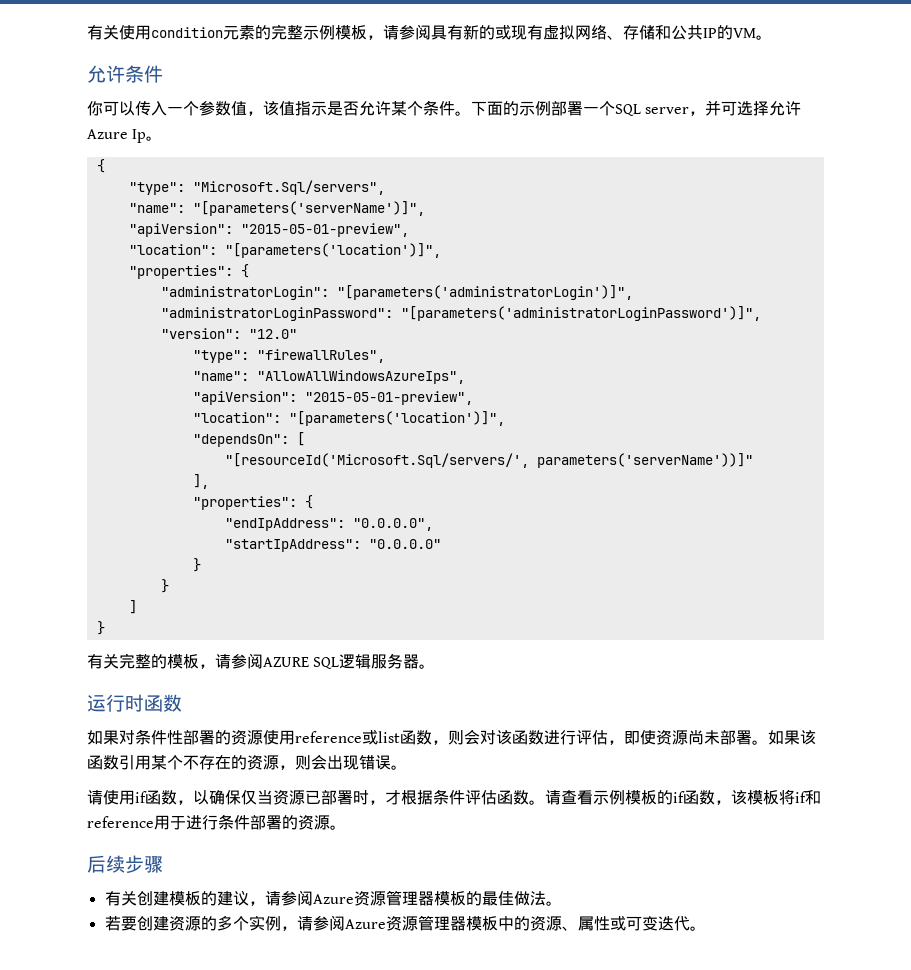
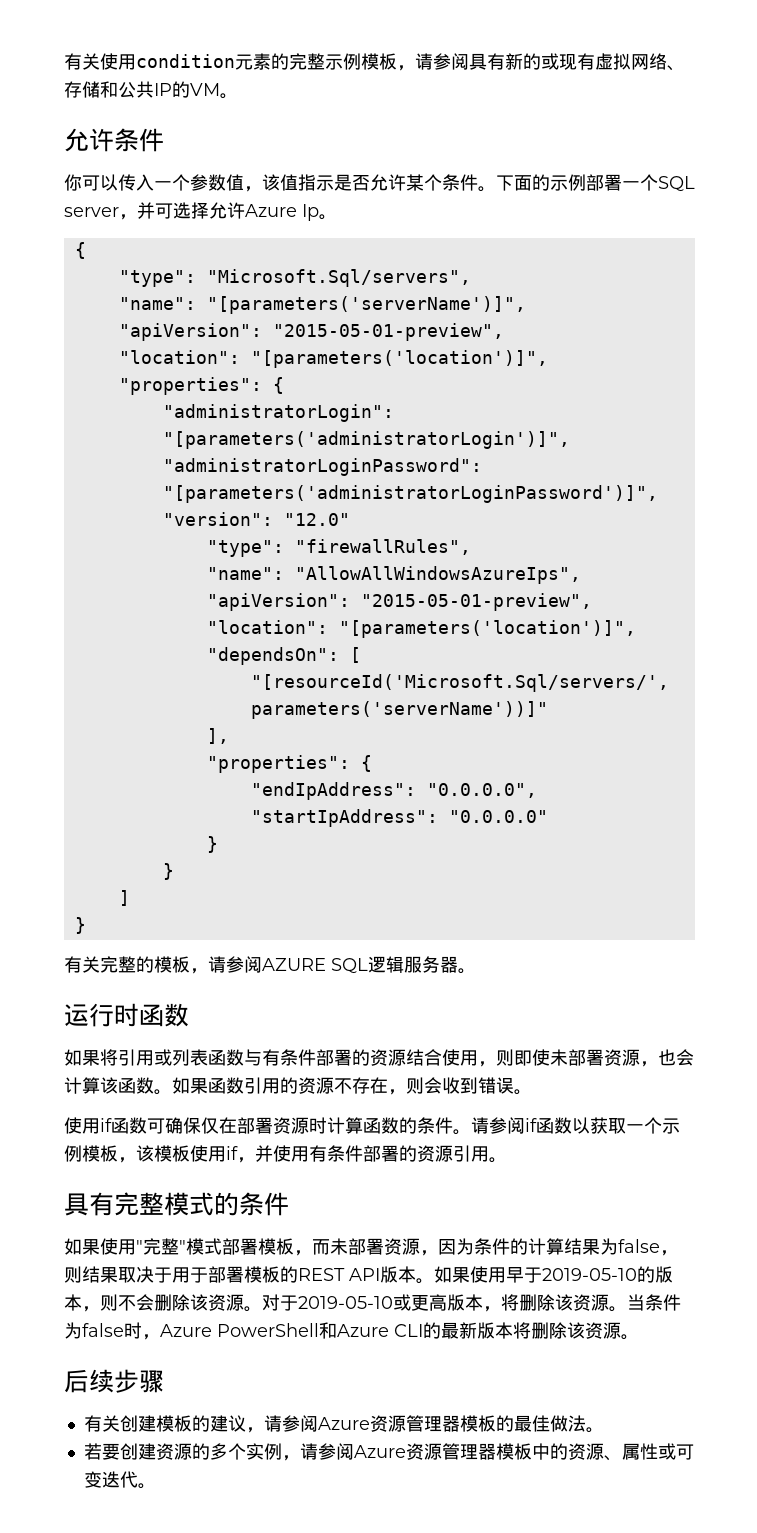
- 如果对条件性部署的资源使用reference或list函数，则会对该函数进行评估，即使资源尚未部署。如果该函数引用某个不存在的资源，则会出现错误。
+ 如果将引用或列表函数与有条件部署的资源结合使用，则即使未部署资源，也会计算该函数。如果函数引用的资源不存在，则会收到错误。
- 请使用if函数，以确保仅当资源已部署时，才根据条件评估函数。请查看示例模板的if函数，该模板将if和reference用于进行条件部署的资源。
+ 使用if函数可确保仅在部署资源时计算函数的条件。请参阅if函数以获取一个示例模板，该模板使用if，并使用有条件部署的资源引用。
+ 具有完整模式的条件
+ 如果使用"完整"模式部署模板，而未部署资源，因为条件的计算结果为false，则结果取决于用于部署模板的REST API版本。如果使用早于2019-05-10的版本，则不会删除该资源。对于2019-05-10或更高版本，将删除该资源。当条件为false时，Azure PowerShell和Azure CLI的最新版本将删除该资源。

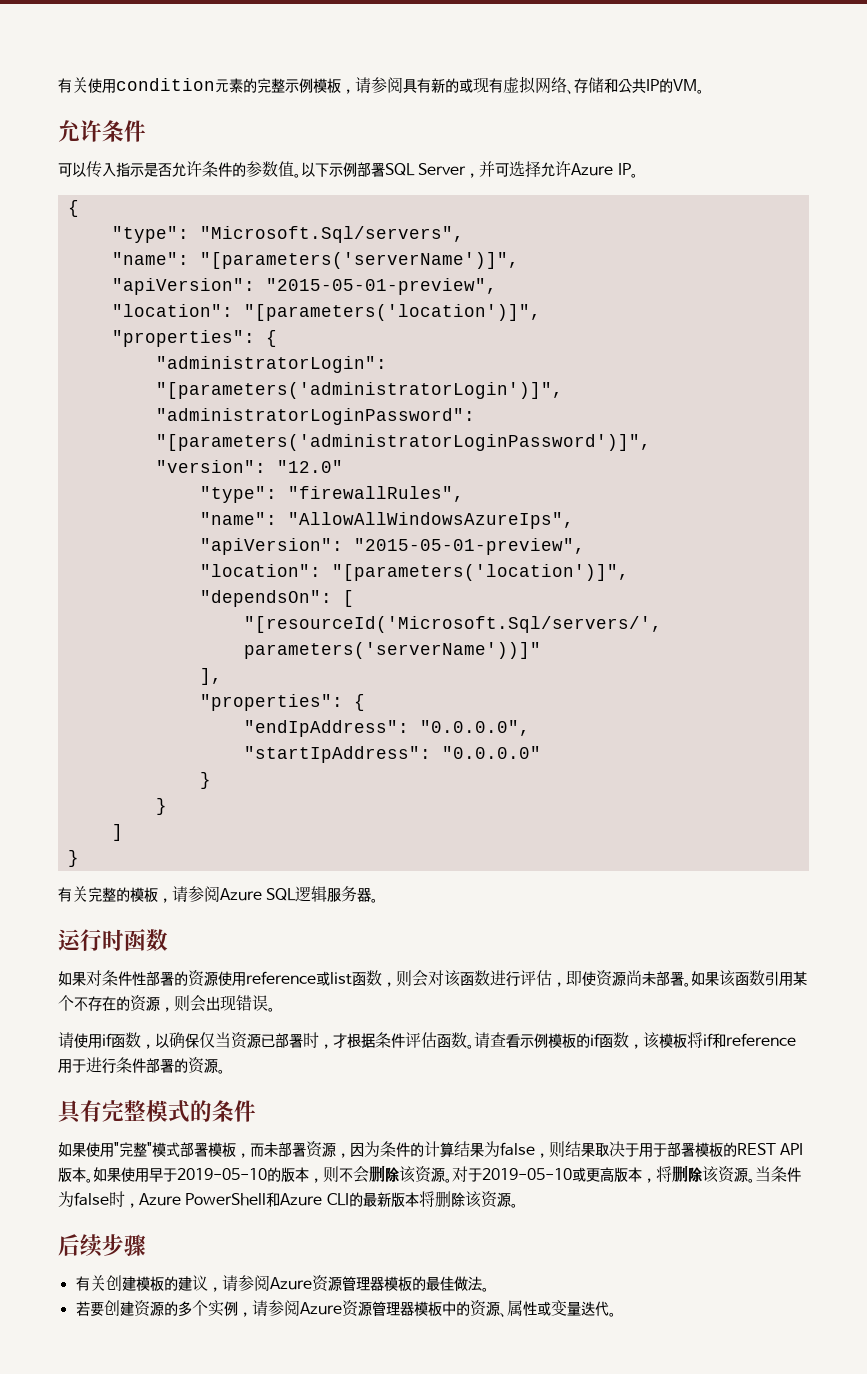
- 你可以传入一个参数值，该值指示是否允许某个条件。下面的示例部署一个SQL server，并可选择允许Azure Ip。
+ 可以传入指示是否允许条件的参数值。以下示例部署SQL Server，并可选择允许Azure IP。
- 有关完整的模板，请参阅AZURE SQL逻辑服务器。
+ 有关完整的模板，请参阅Azure SQL逻辑服务器。
- 如果将引用或列表函数与有条件部署的资源结合使用，则即使未部署资源，也会计算该函数。如果函数引用的资源不存在，则会收到错误。
- 使用if函数可确保仅在部署资源时计算函数的条件。请参阅if函数以获取一个示例模板，该模板使用if，并使用有条件部署的资源引用。
+ 如果对条件性部署的资源使用reference或list函数，则会对该函数进行评估，即使资源尚未部署。如果该函数引用某个不存在的资源，则会出现错误。
+ 请使用if函数，以确保仅当资源已部署时，才根据条件评估函数。请查看示例模板的if函数，该模板将if和reference用于进行条件部署的资源。
- 若要创建资源的多个实例，请参阅Azure资源管理器模板中的资源、属性或可变迭代。
+ 若要创建资源的多个实例，请参阅Azure资源管理器模板中的资源、属性或变量迭代。

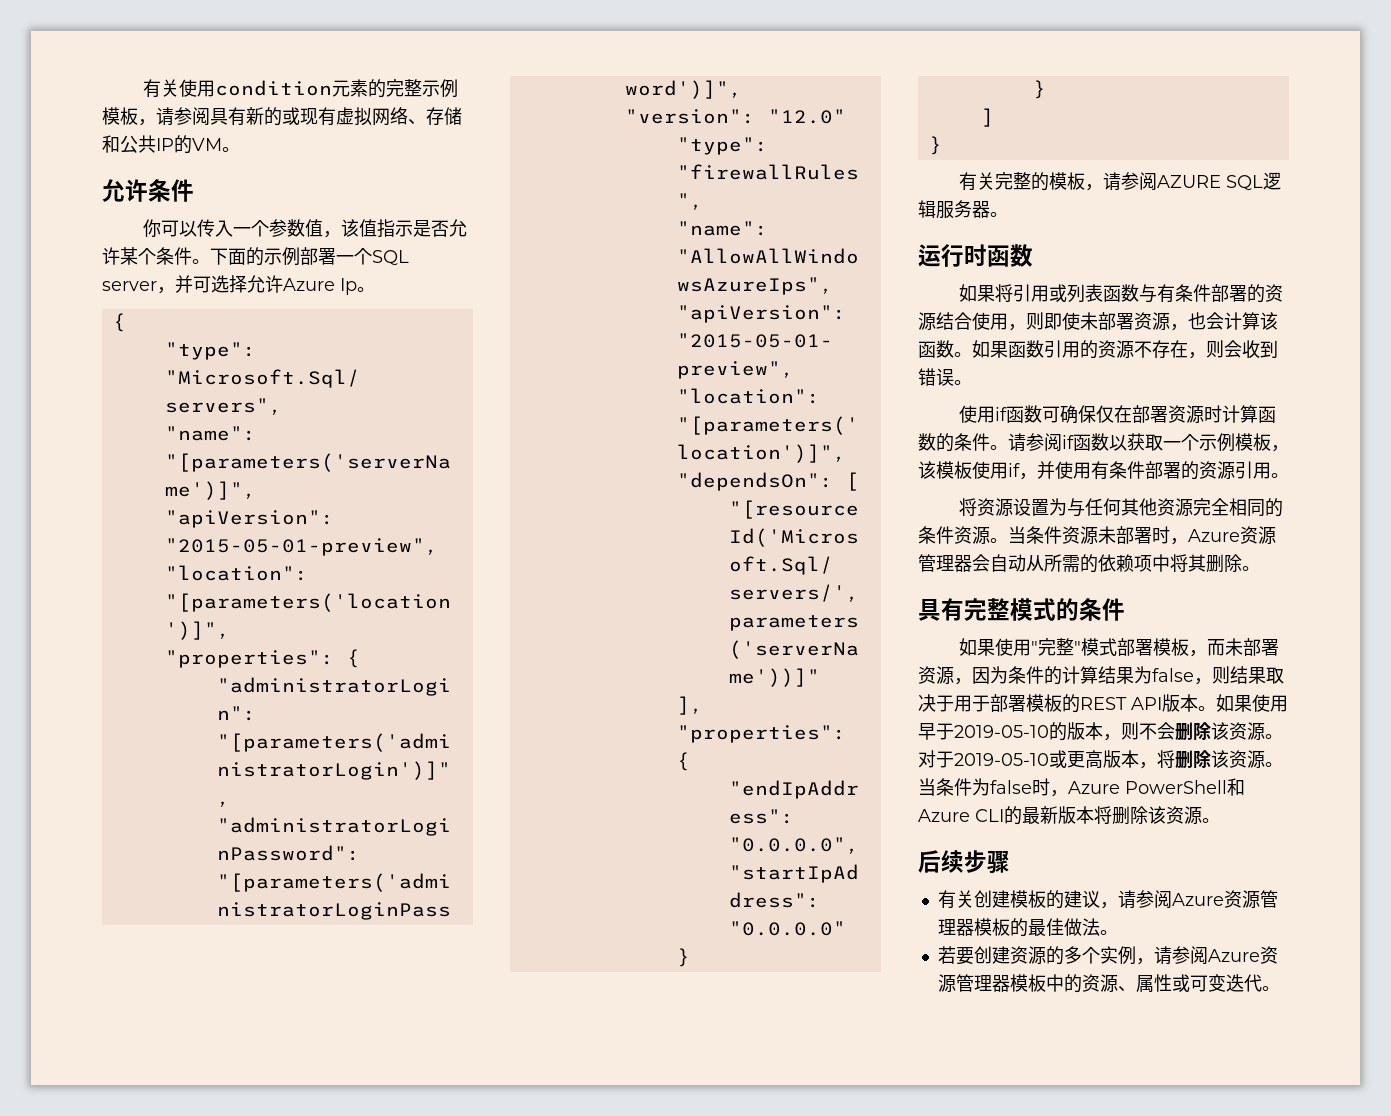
- 可以传入指示是否允许条件的参数值。以下示例部署SQL Server，并可选择允许Azure IP。
+ 你可以传入一个参数值，该值指示是否允许某个条件。下面的示例部署一个SQL server，并可选择允许Azure Ip。
- 有关完整的模板，请参阅Azure SQL逻辑服务器。
+ 有关完整的模板，请参阅AZURE SQL逻辑服务器。
- 如果对条件性部署的资源使用reference或list函数，则会对该函数进行评估，即使资源尚未部署。如果该函数引用某个不存在的资源，则会出现错误。
- 请使用if函数，以确保仅当资源已部署时，才根据条件评估函数。请查看示例模板的if函数，该模板将if和reference用于进行条件部署的资源。
+ 如果将引用或列表函数与有条件部署的资源结合使用，则即使未部署资源，也会计算该函数。如果函数引用的资源不存在，则会收到错误。
+ 使用if函数可确保仅在部署资源时计算函数的条件。请参阅if函数以获取一个示例模板，该模板使用if，并使用有条件部署的资源引用。
+ 将资源设置为与任何其他资源完全相同的条件资源。当条件资源未部署时，Azure资源管理器会自动从所需的依赖项中将其删除。
- 若要创建资源的多个实例，请参阅Azure资源管理器模板中的资源、属性或变量迭代。
+ 若要创建资源的多个实例，请参阅Azure资源管理器模板中的资源、属性或可变迭代。

